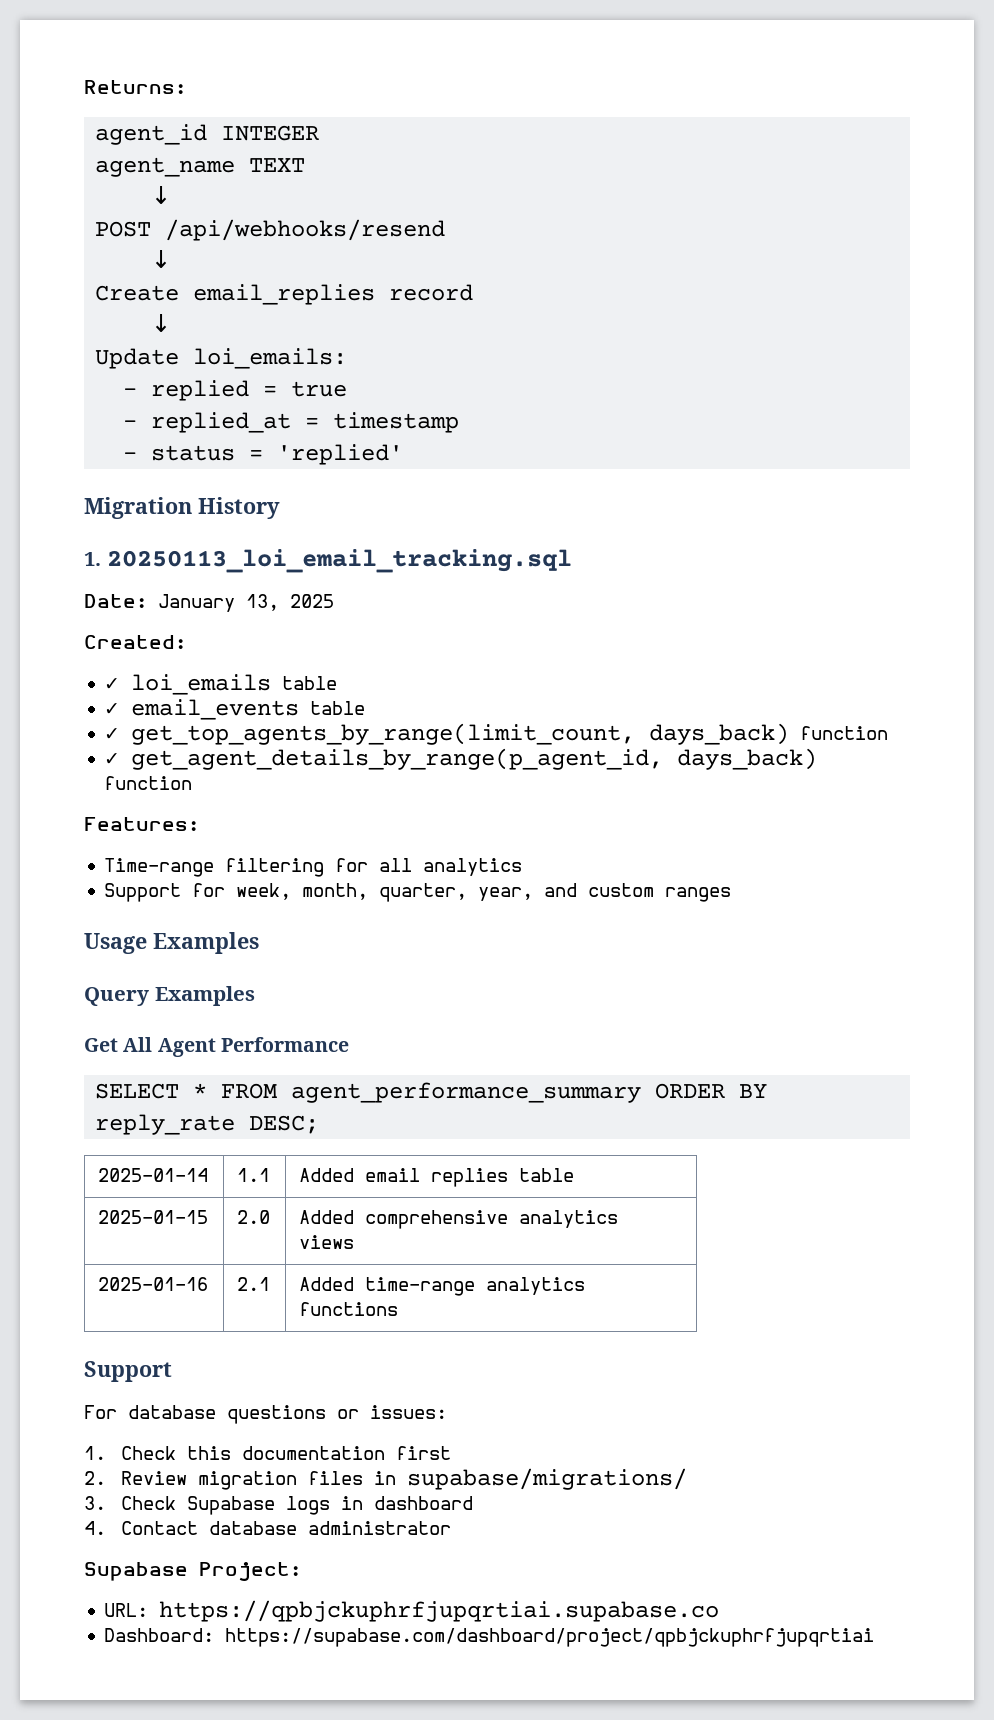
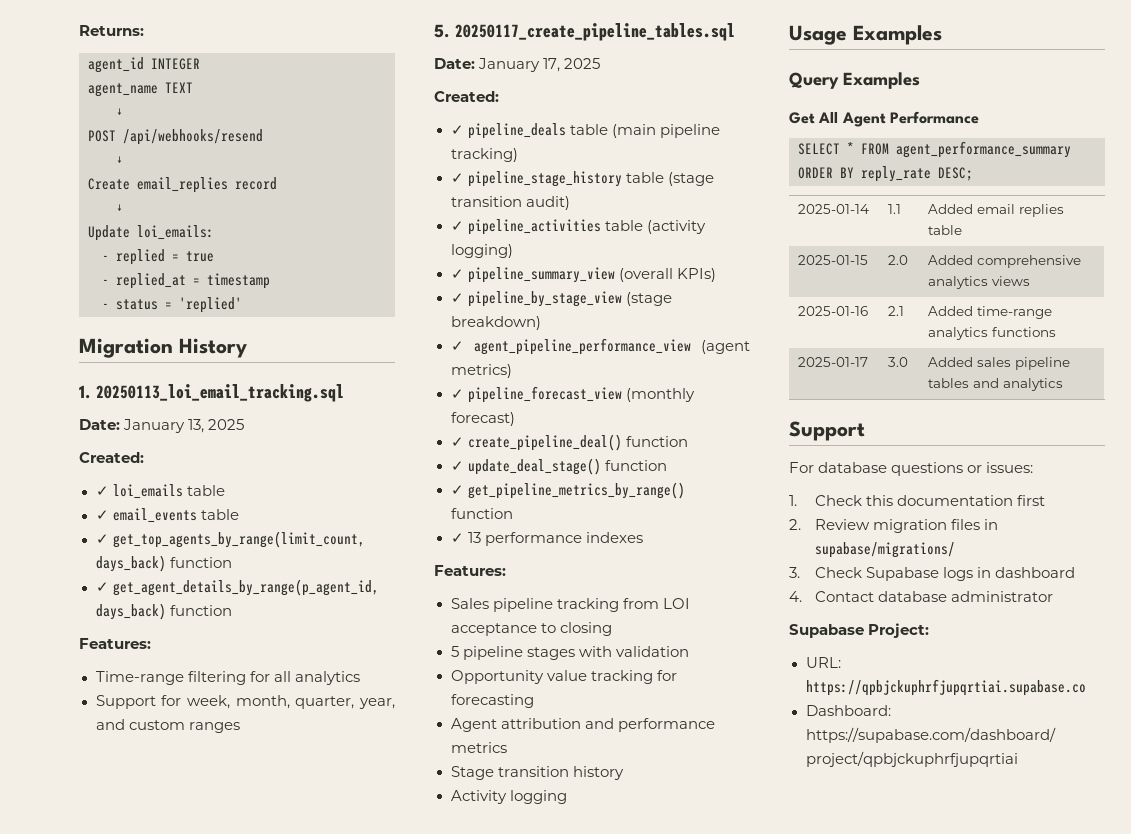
+ 5. 20250117_create_pipeline_tables.sql
+ Date: January 17, 2025
+ Created:
+ ✓ pipeline_deals table (main pipeline tracking)
+ ✓ pipeline_stage_history table (stage transition audit)
+ ✓ pipeline_activities table (activity logging)
+ ✓ pipeline_summary_view (overall KPIs)
+ ✓ pipeline_by_stage_view (stage breakdown)
+ ✓ agent_pipeline_performance_view (agent metrics)
+ ✓ pipeline_forecast_view (monthly forecast)
+ ✓ create_pipeline_deal() function
+ ✓ update_deal_stage() function
+ ✓ get_pipeline_metrics_by_range() function
+ ✓ 13 performance indexes
+ Features:
+ Sales pipeline tracking from LOI acceptance to closing
+ 5 pipeline stages with validation
+ Opportunity value tracking for forecasting
+ Agent attribution and performance metrics
+ Stage transition history
+ Activity logging
+ 2025-01-17 | 3.0 | Added sales pipeline tables and analytics

